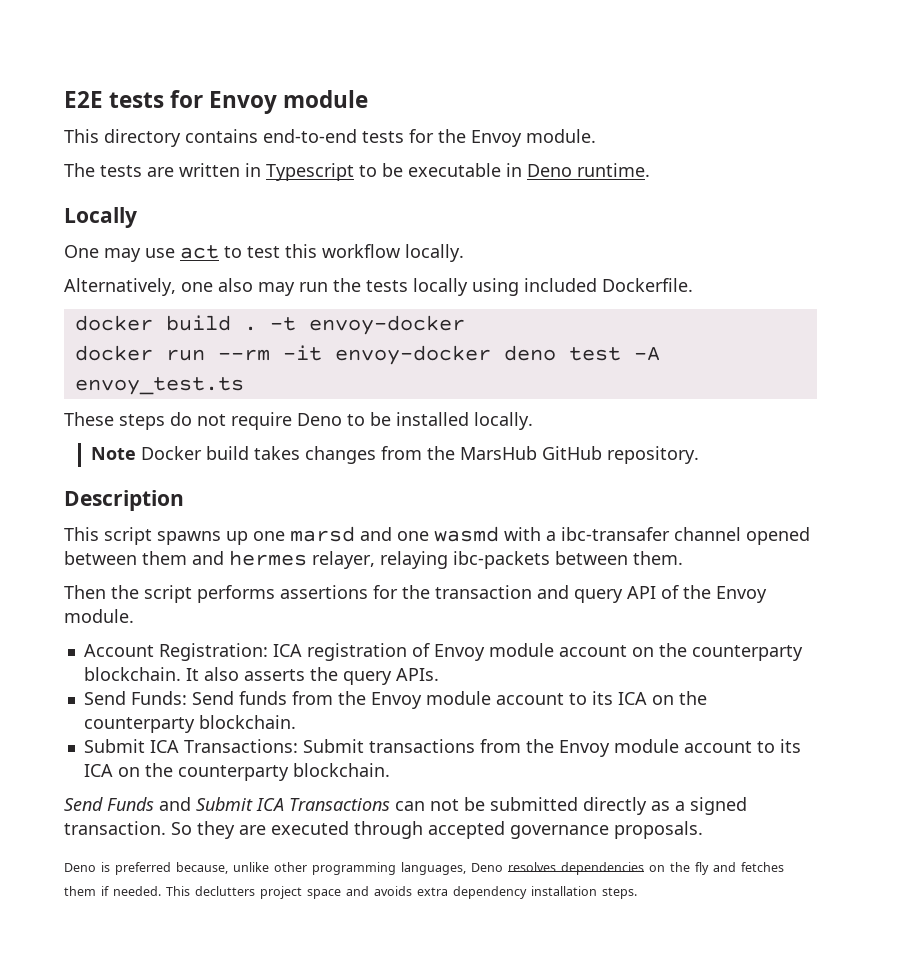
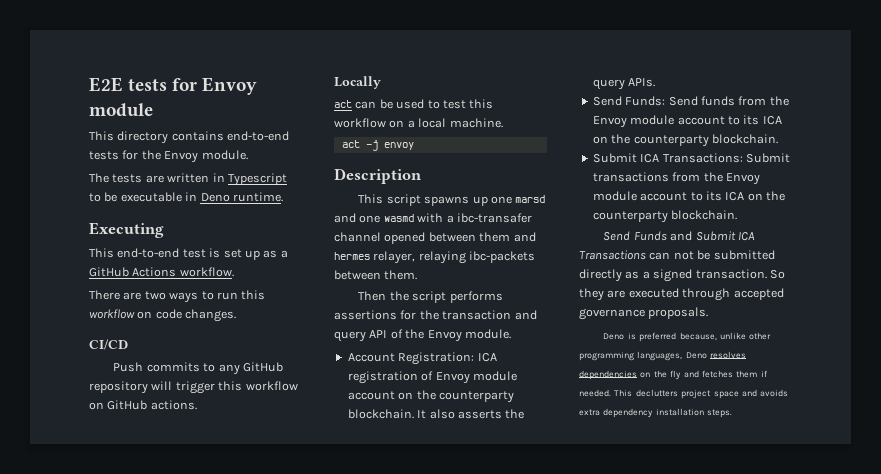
+ Executing
+ This end-to-end test is set up as a GitHub Actions workflow.
+ There are two ways to run this workflow on code changes.
+ CI/CD
+ Push commits to any GitHub repository will trigger this workflow on GitHub actions.
  Locally
- One may use act to test this workflow locally.
- Alternatively, one also may run the tests locally using included Dockerfile.
- docker build . -t envoy-docker
- docker run --rm -it envoy-docker deno test -A envoy_test.ts
- These steps do not require Deno to be installed locally.
- Note Docker build takes changes from the MarsHub GitHub repository.
+ act can be used to test this workflow on a local machine.
+ act -j envoy

